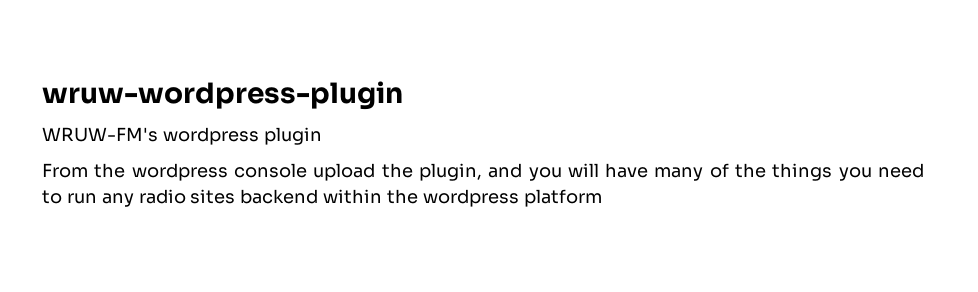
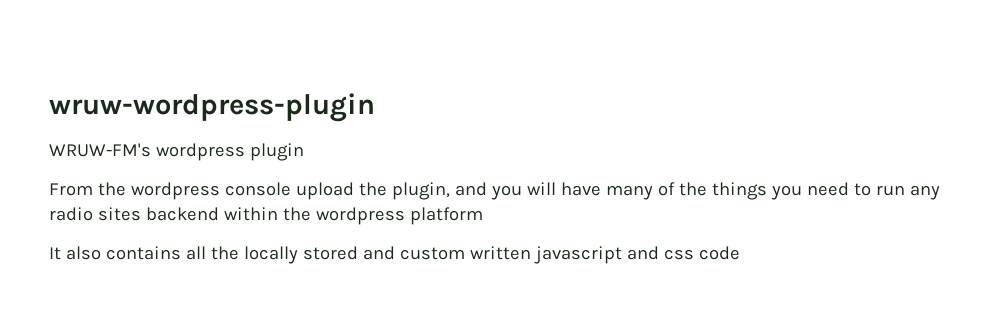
+ It also contains all the locally stored and custom written javascript and css code

